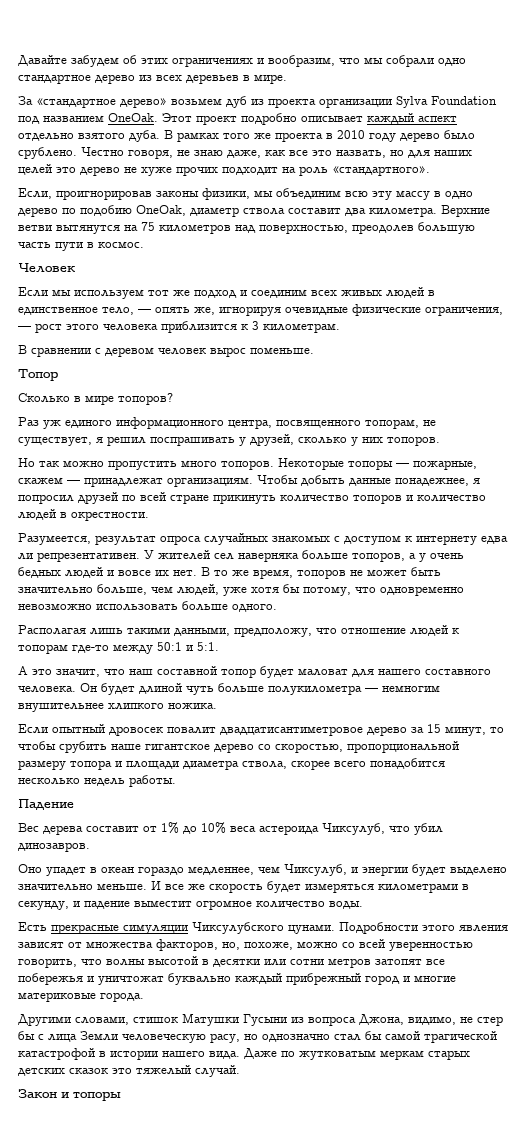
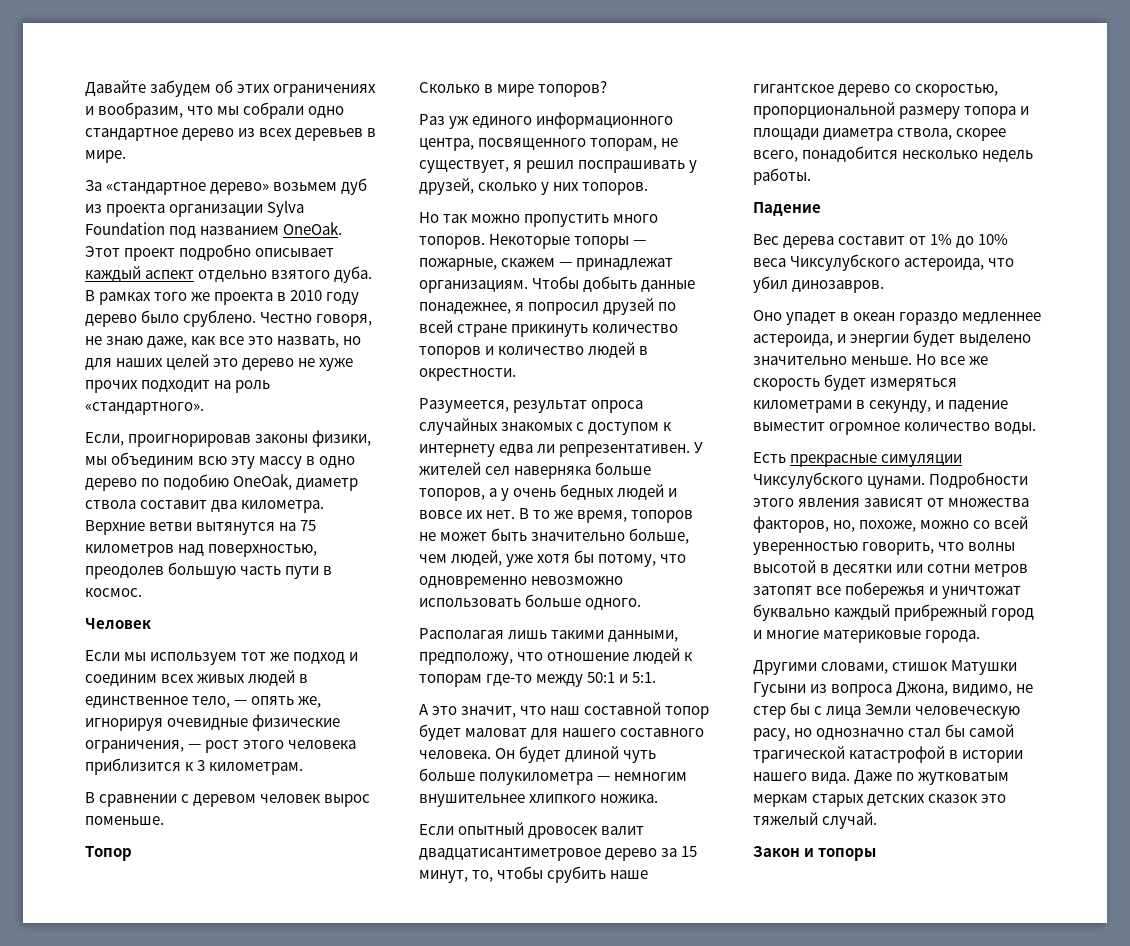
- Если опытный дровосек повалит двадцатисантиметровое дерево за 15 минут, то чтобы срубить наше гигантское дерево со скоростью, пропорциональной размеру топора и площади диаметра ствола, скорее всего понадобится несколько недель работы.
+ Если опытный дровосек валит двадцатисантиметровое дерево за 15 минут, то, чтобы срубить наше гигантское дерево со скоростью, пропорциональной размеру топора и площади диаметра ствола, скорее всего, понадобится несколько недель работы.
- Вес дерева составит от 1% до 10% веса астероида Чиксулуб, что убил динозавров.
+ Вес дерева составит от 1% до 10% веса Чиксулубского астероида, что убил динозавров.
- Оно упадет в океан гораздо медленнее, чем Чиксулуб, и энергии будет выделено значительно меньше.
+ Оно упадет в океан гораздо медленнее астероида, и энергии будет выделено значительно меньше.
- И все же скорость будет измеряться километрами в секунду, и падение выместит огромное количество воды.
+ Но все же скорость будет измеряться километрами в секунду, и падение выместит огромное количество воды.

